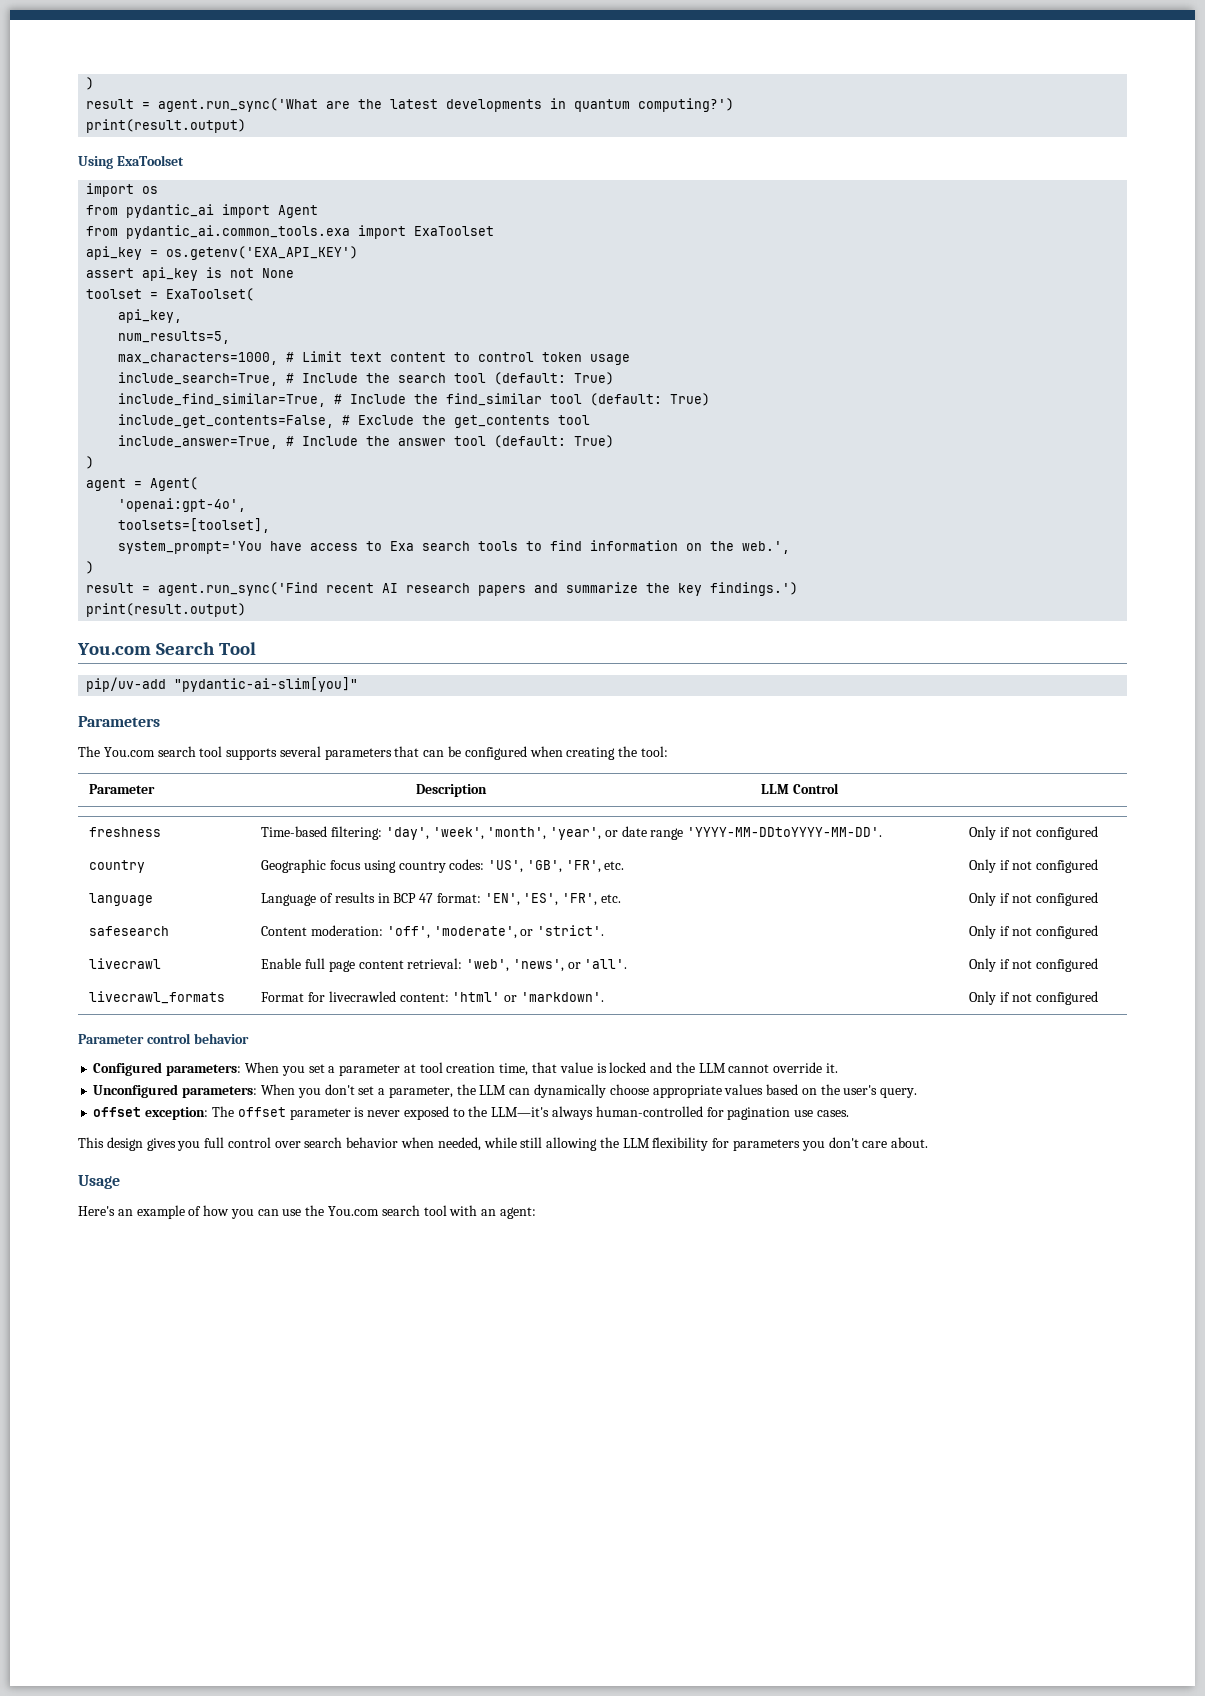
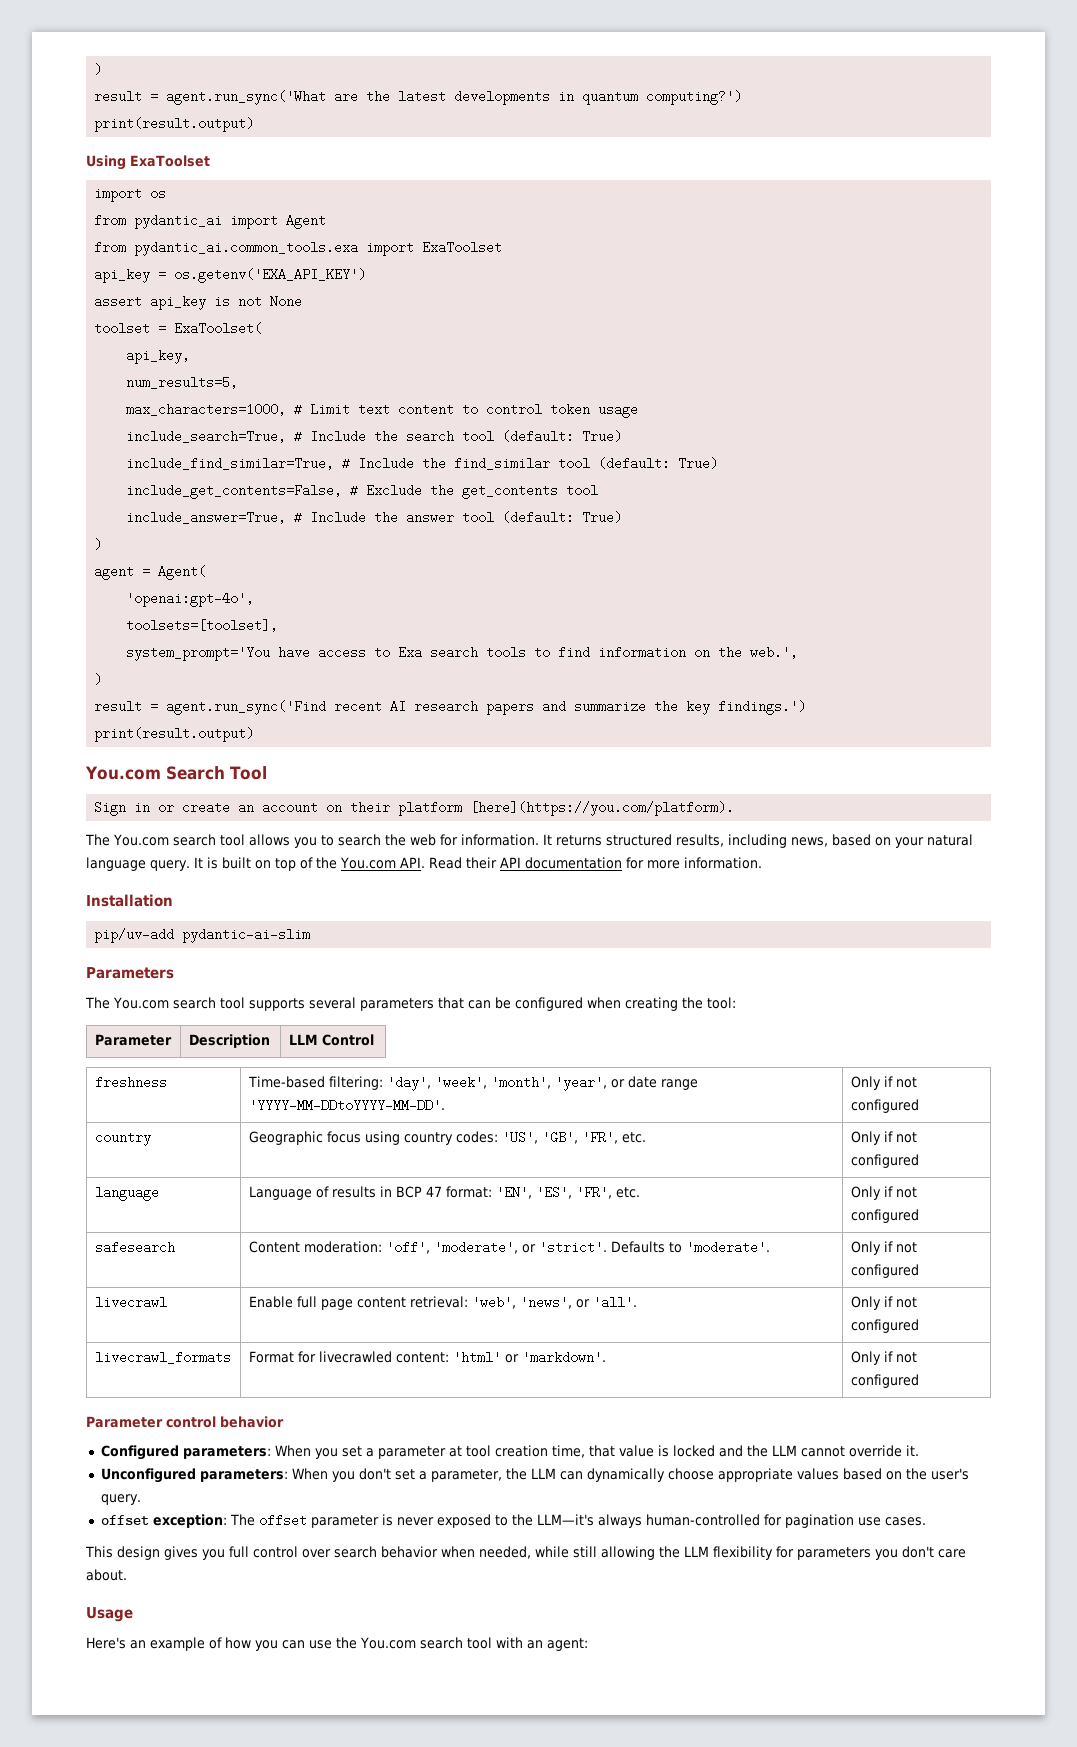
+ Sign in or create an account on their platform [here](https://you.com/platform).
+ The You.com search tool allows you to search the web for information. It returns structured results, including news, based on your natural language query. It is built on top of the You.com API. Read their API documentation for more information.
+ Installation
- pip/uv-add "pydantic-ai-slim[you]"
+ pip/uv-add pydantic-ai-slim
- safesearch | Content moderation: 'off', 'moderate', or 'strict'. | Only if not configured
+ safesearch | Content moderation: 'off', 'moderate', or 'strict'. Defaults to 'moderate'. | Only if not configured

